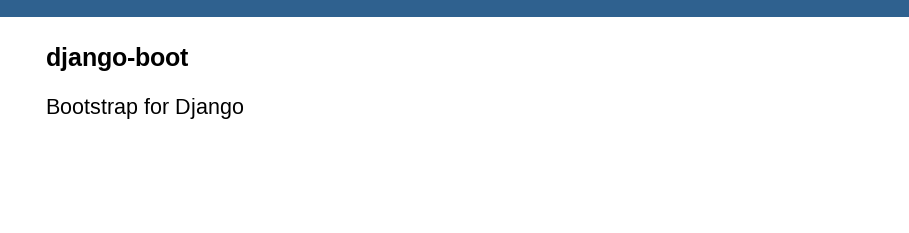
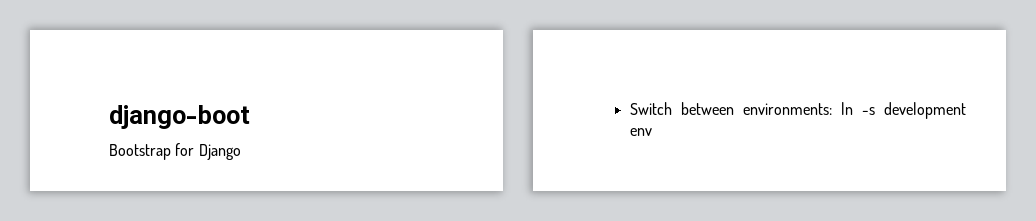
+ Switch between environments: ln -s development env

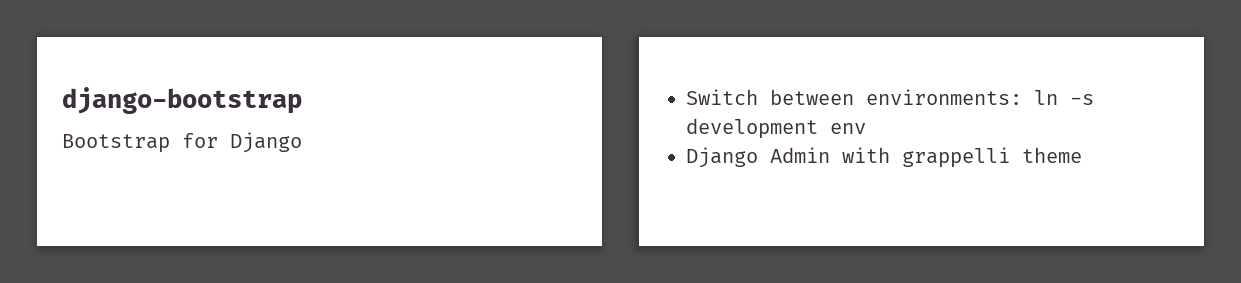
- django-boot
+ django-bootstrap
+ Django Admin with grappelli theme

